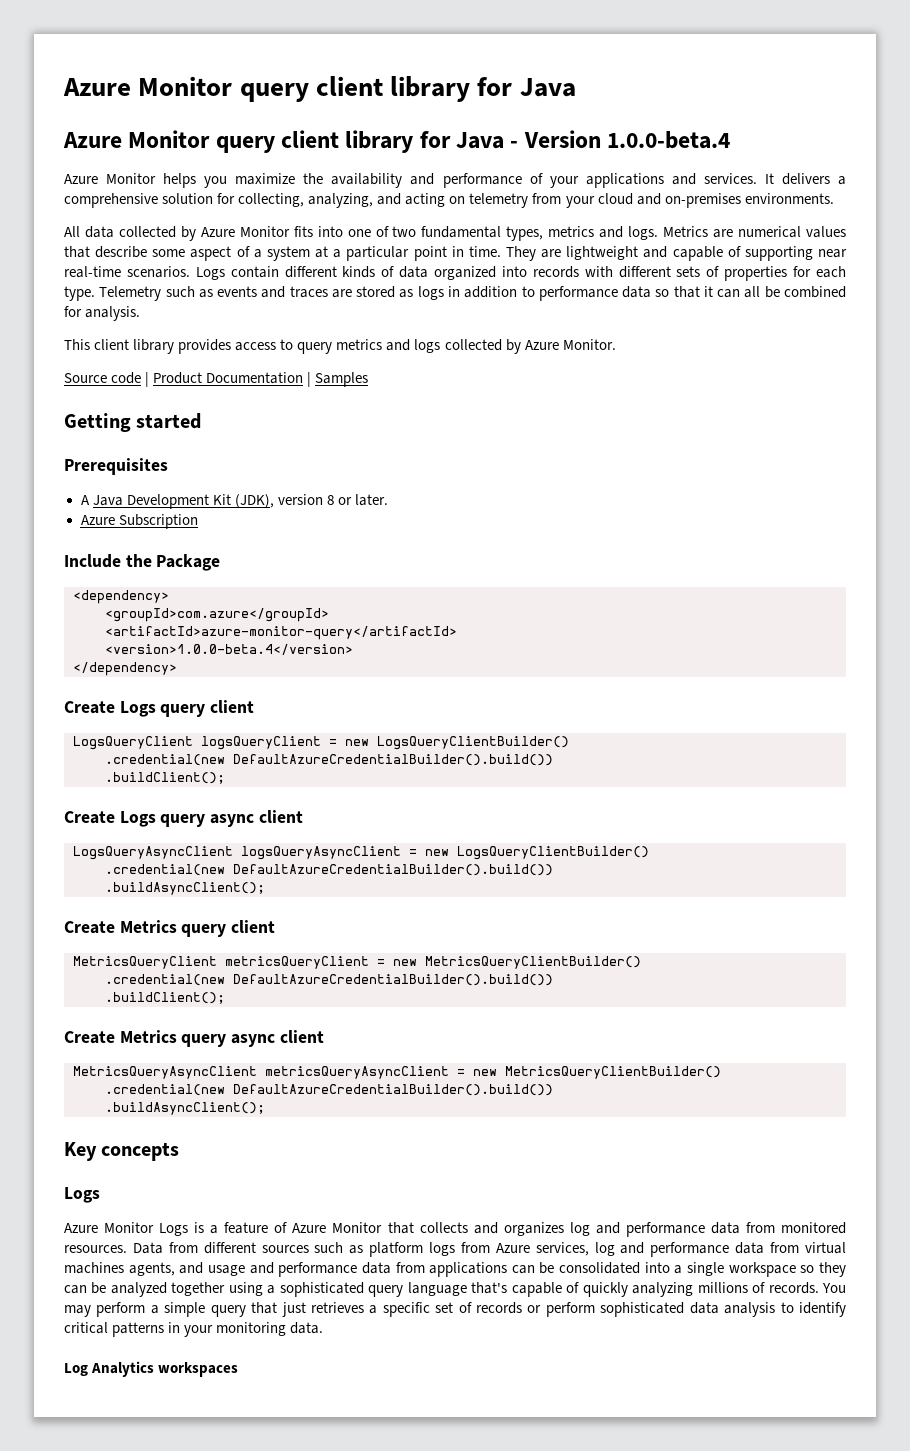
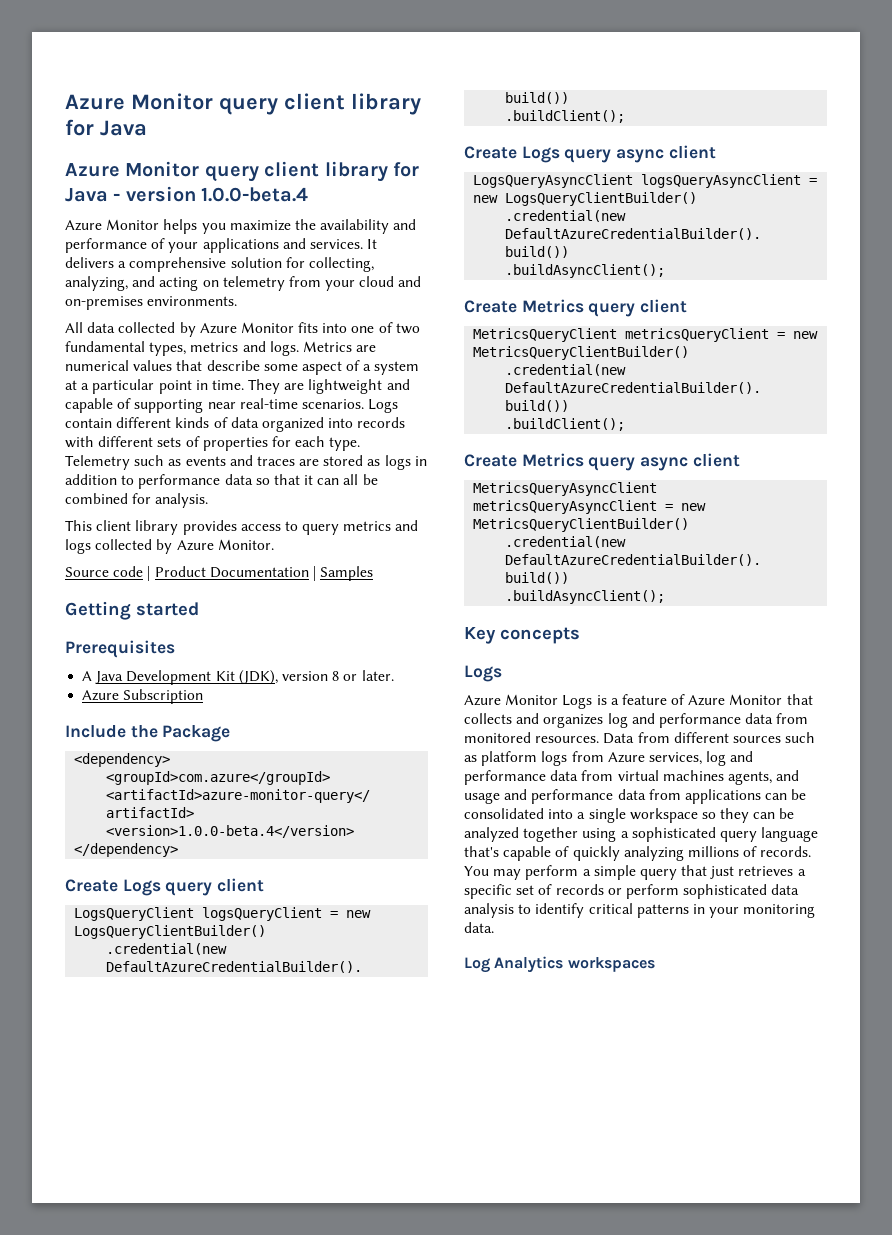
- Azure Monitor query client library for Java - Version 1.0.0-beta.4
+ Azure Monitor query client library for Java - version 1.0.0-beta.4

